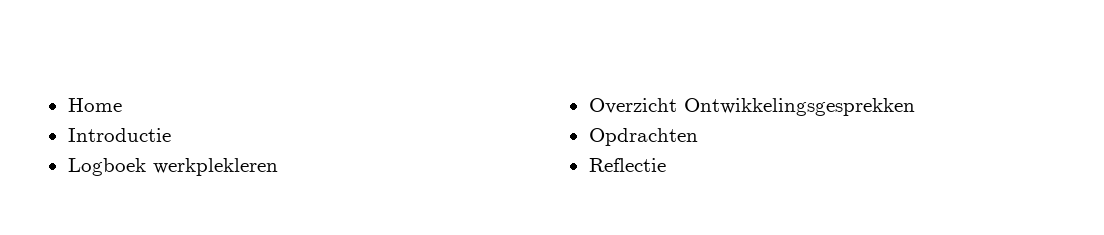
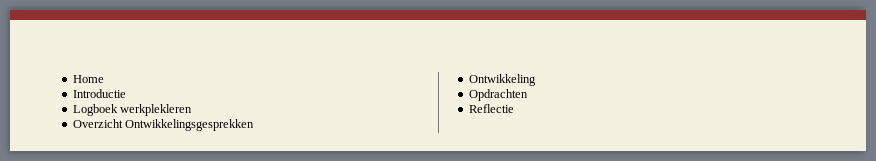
+ Ontwikkeling

